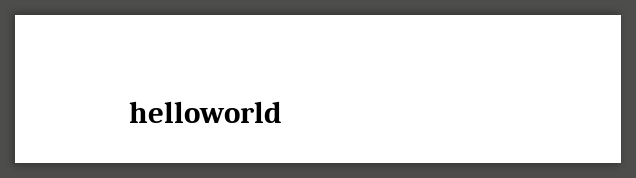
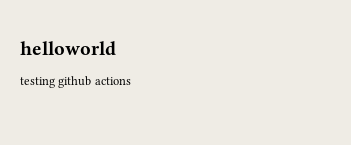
+ testing github actions

